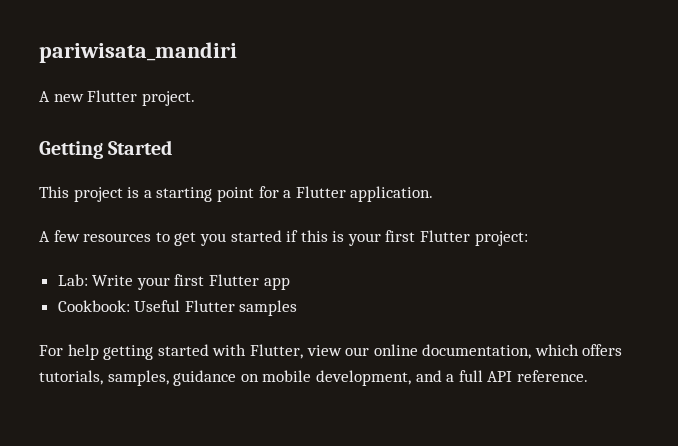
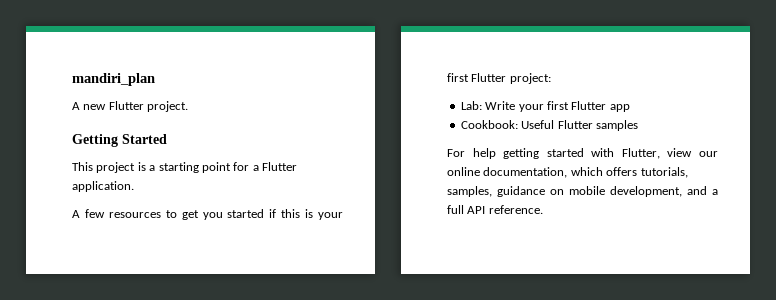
- pariwisata_mandiri
+ mandiri_plan

